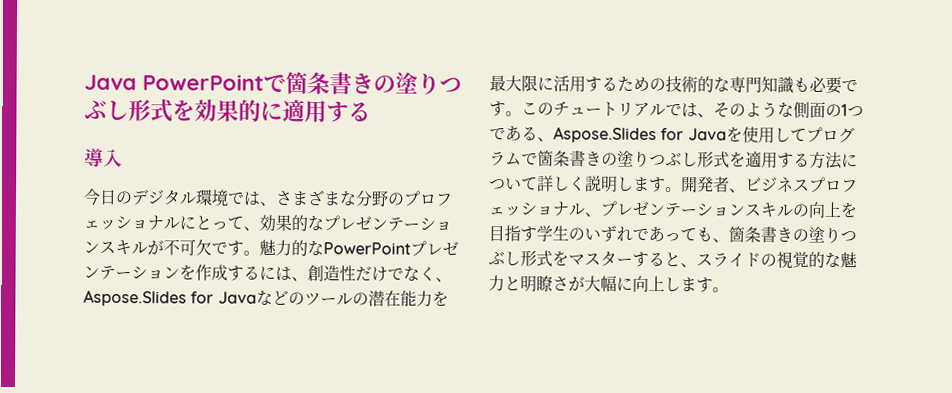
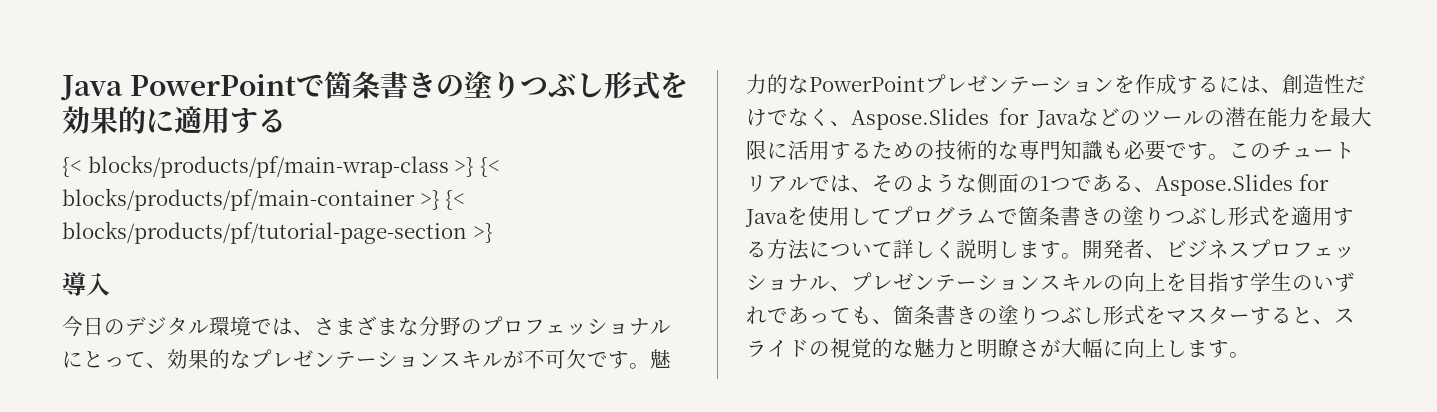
+ {< blocks/products/pf/main-wrap-class >} {< blocks/products/pf/main-container >} {< blocks/products/pf/tutorial-page-section >}

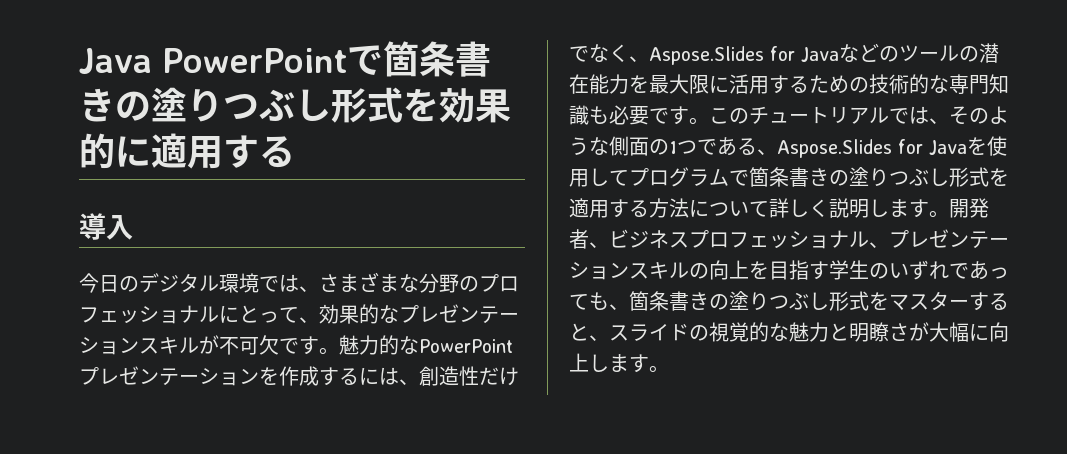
- {< blocks/products/pf/main-wrap-class >} {< blocks/products/pf/main-container >} {< blocks/products/pf/tutorial-page-section >}

